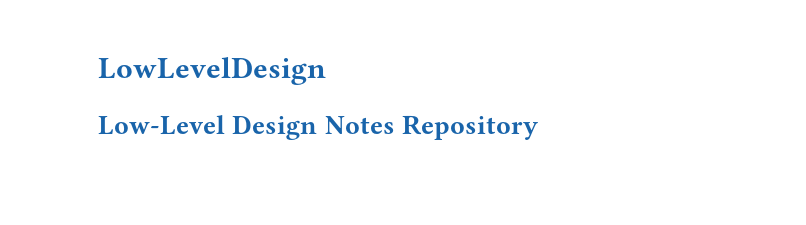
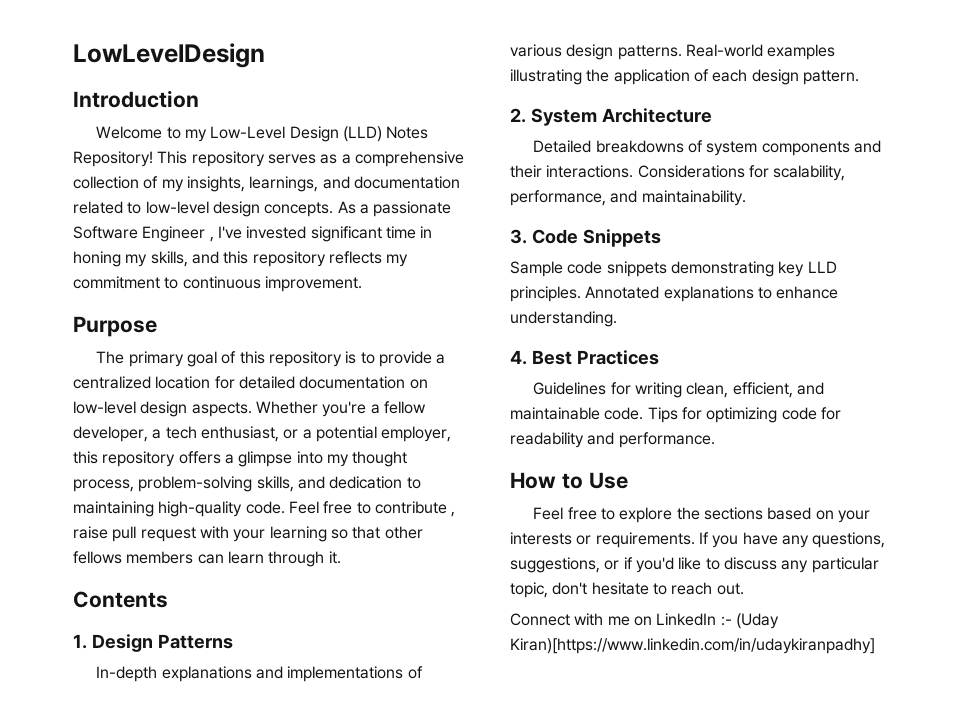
- Low-Level Design Notes Repository
+ Introduction
+ Welcome to my Low-Level Design (LLD) Notes Repository! This repository serves as a comprehensive collection of my insights, learnings, and documentation related to low-level design concepts. As a passionate Software Engineer , I've invested significant time in honing my skills, and this repository reflects my commitment to continuous improvement.
+ Purpose
+ The primary goal of this repository is to provide a centralized location for detailed documentation on low-level design aspects. Whether you're a fellow developer, a tech enthusiast, or a potential employer, this repository offers a glimpse into my thought process, problem-solving skills, and dedication to maintaining high-quality code. Feel free to contribute , raise pull request with your learning so that other fellows members can learn through it.
+ Contents
+ 1. Design Patterns
+ In-depth explanations and implementations of various design patterns. Real-world examples illustrating the application of each design pattern.
+ 2. System Architecture
+ Detailed breakdowns of system components and their interactions. Considerations for scalability, performance, and maintainability.
+ 3. Code Snippets
+ Sample code snippets demonstrating key LLD principles. Annotated explanations to enhance understanding.
+ 4. Best Practices
+ Guidelines for writing clean, efficient, and maintainable code. Tips for optimizing code for readability and performance.
+ How to Use
+ Feel free to explore the sections based on your interests or requirements. If you have any questions, suggestions, or if you'd like to discuss any particular topic, don't hesitate to reach out.
+ Connect with me on LinkedIn :- (Uday Kiran)[https://www.linkedin.com/in/udaykiranpadhy]

